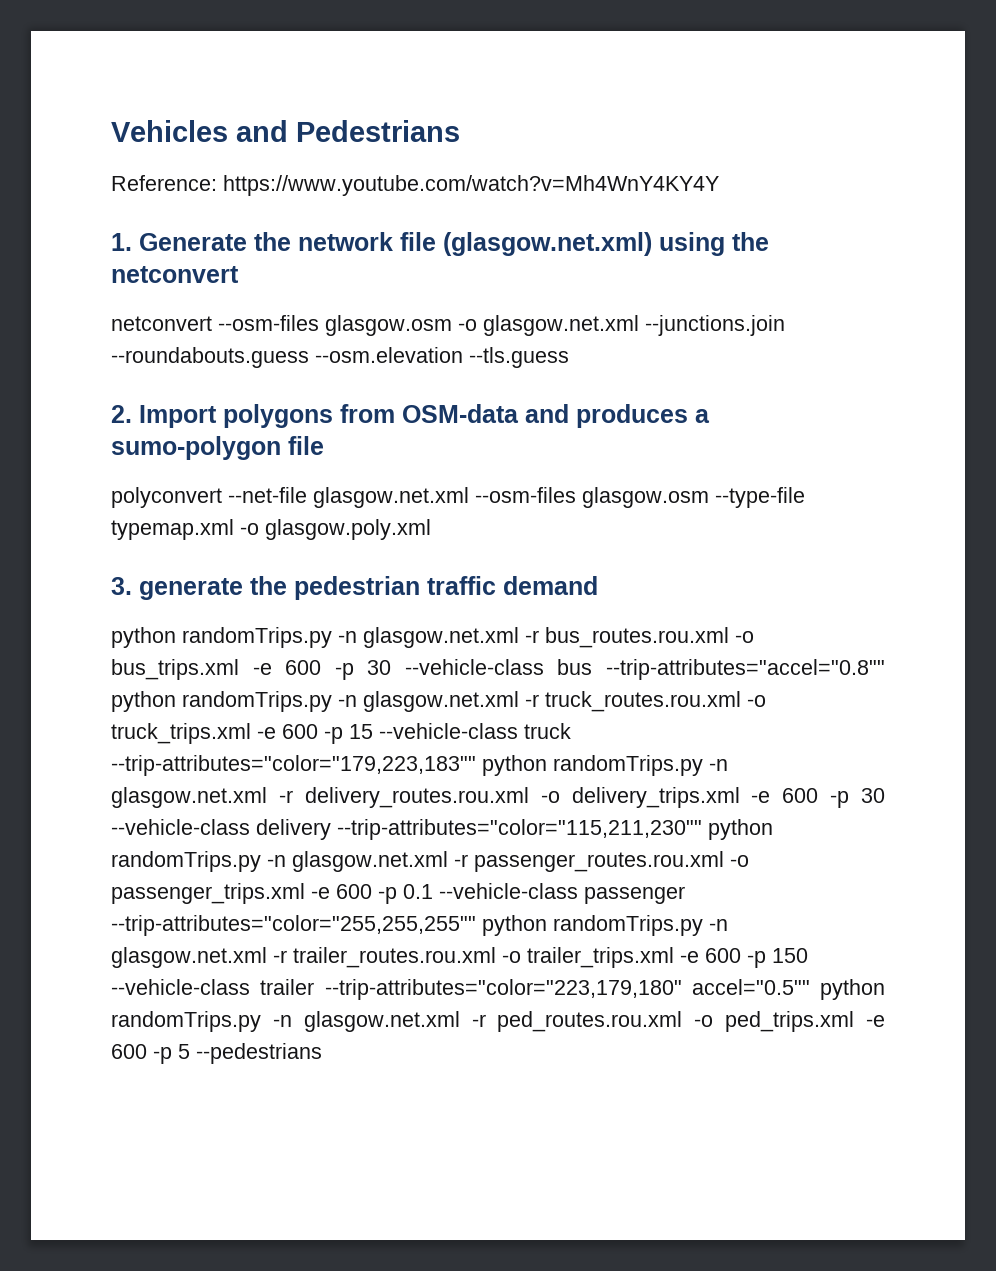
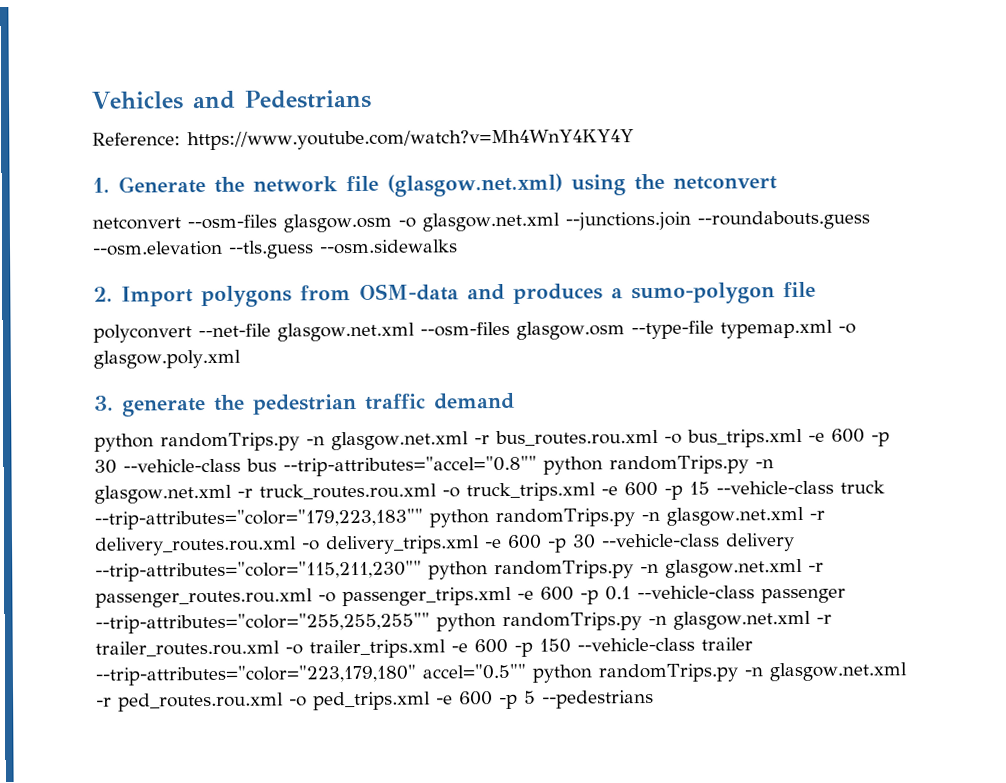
- netconvert --osm-files glasgow.osm -o glasgow.net.xml --junctions.join --roundabouts.guess --osm.elevation --tls.guess
+ netconvert --osm-files glasgow.osm -o glasgow.net.xml --junctions.join --roundabouts.guess --osm.elevation --tls.guess --osm.sidewalks

